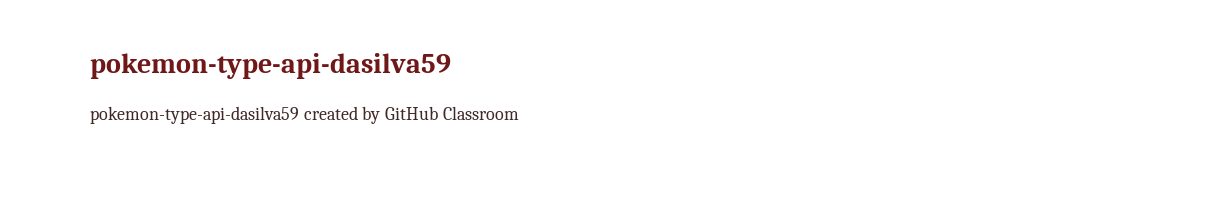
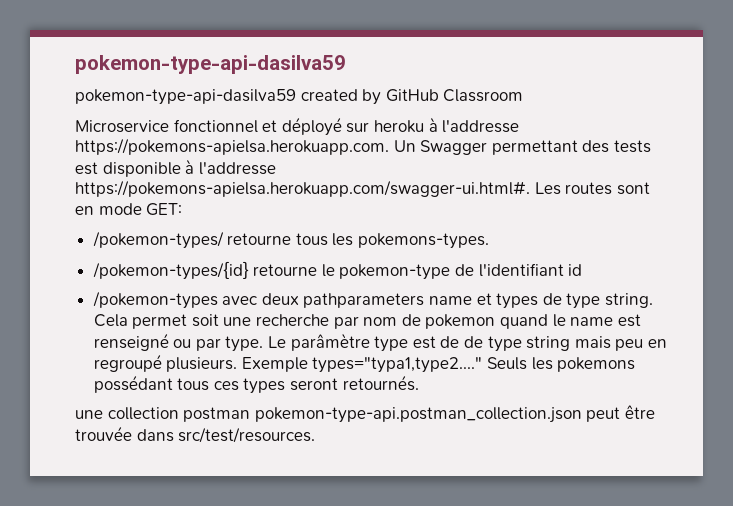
+ Microservice fonctionnel et déployé sur heroku à l'addresse https://pokemons-apielsa.herokuapp.com. Un Swagger permettant des tests est disponible à l'addresse https://pokemons-apielsa.herokuapp.com/swagger-ui.html#. Les routes sont en mode GET:
+ /pokemon-types/ retourne tous les pokemons-types.
+ /pokemon-types/{id} retourne le pokemon-type de l'identifiant id
+ /pokemon-types avec deux pathparameters name et types de type string. Cela permet soit une recherche par nom de pokemon quand le name est renseigné ou par type. Le parâmètre type est de de type string mais peu en regroupé plusieurs. Exemple types="typa1,type2...." Seuls les pokemons possédant tous ces types seront retournés.
+ une collection postman pokemon-type-api.postman_collection.json peut être trouvée dans src/test/resources.

